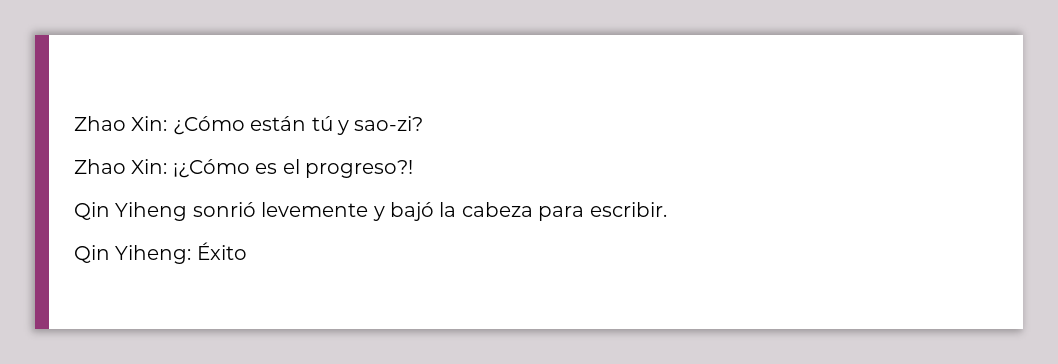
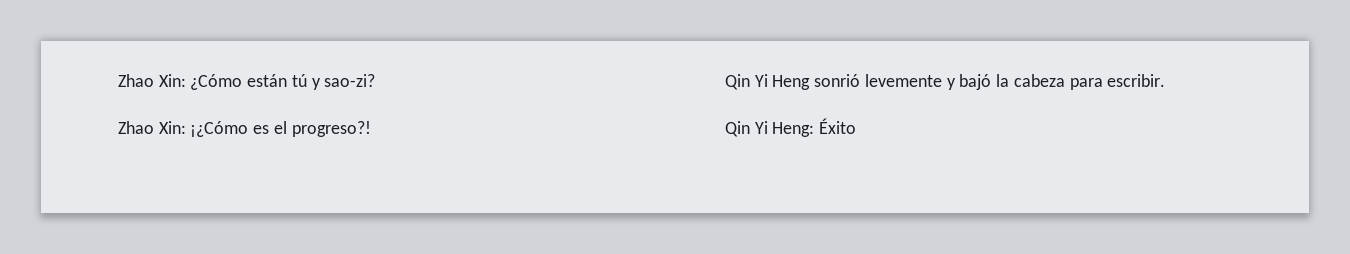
- Qin Yiheng sonrió levemente y bajó la cabeza para escribir.
+ Qin Yi Heng sonrió levemente y bajó la cabeza para escribir.
- Qin Yiheng: Éxito
+ Qin Yi Heng: Éxito

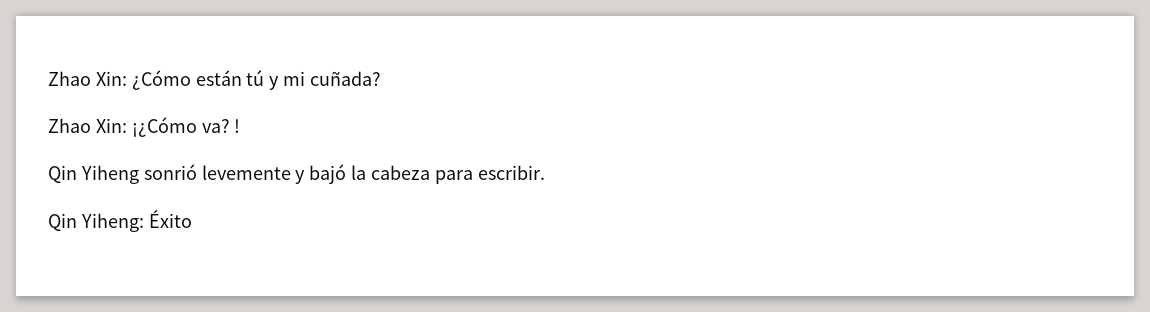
- Zhao Xin: ¿Cómo están tú y sao-zi?
+ Zhao Xin: ¿Cómo están tú y mi cuñada?
- Zhao Xin: ¡¿Cómo es el progreso?!
- Qin Yi Heng sonrió levemente y bajó la cabeza para escribir.
+ Zhao Xin: ¡¿Cómo va? !
+ Qin Yiheng sonrió levemente y bajó la cabeza para escribir.
- Qin Yi Heng: Éxito
+ Qin Yiheng: Éxito

